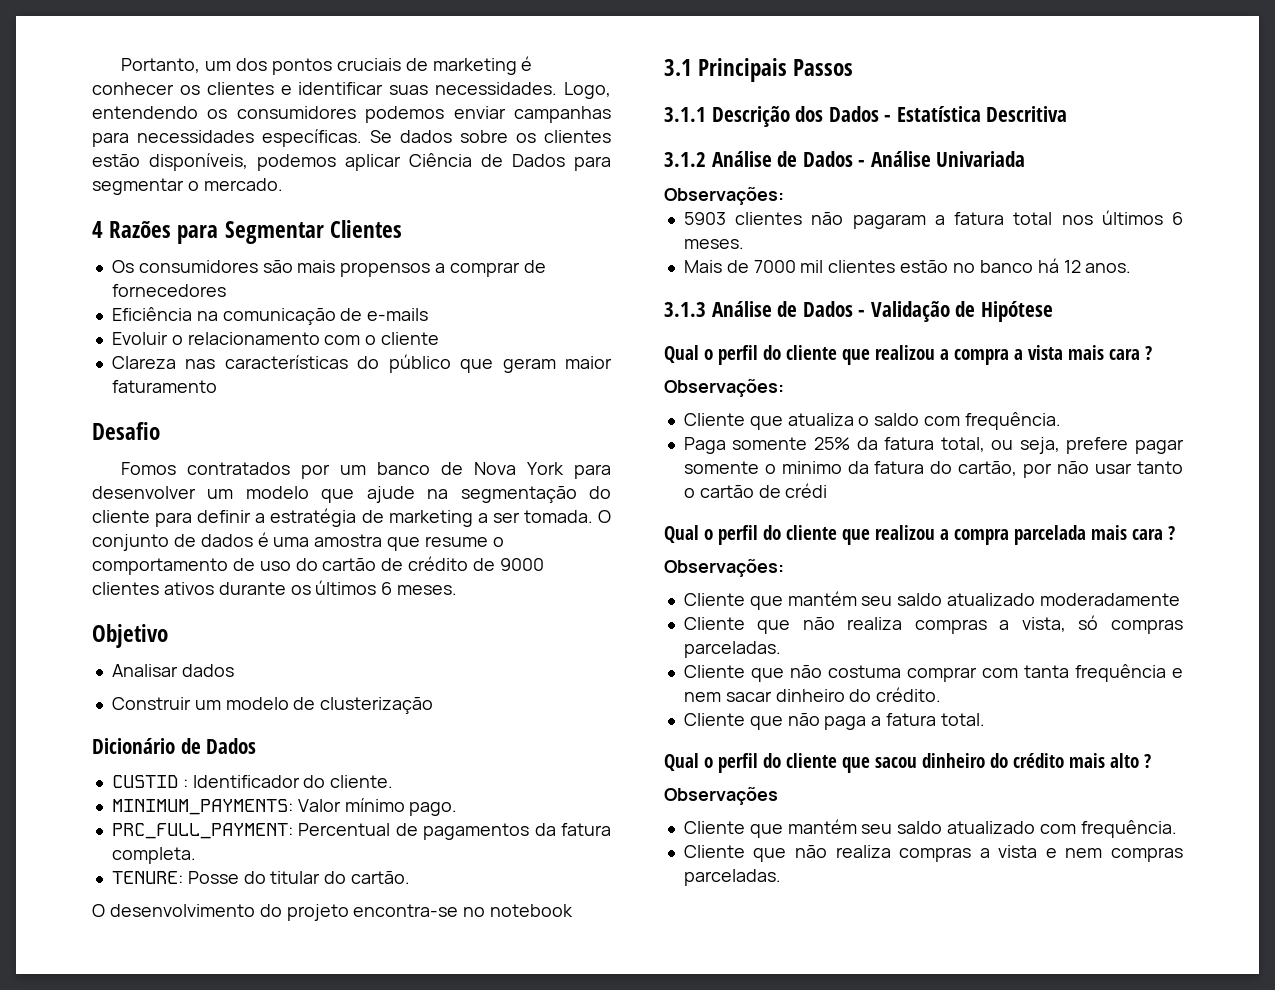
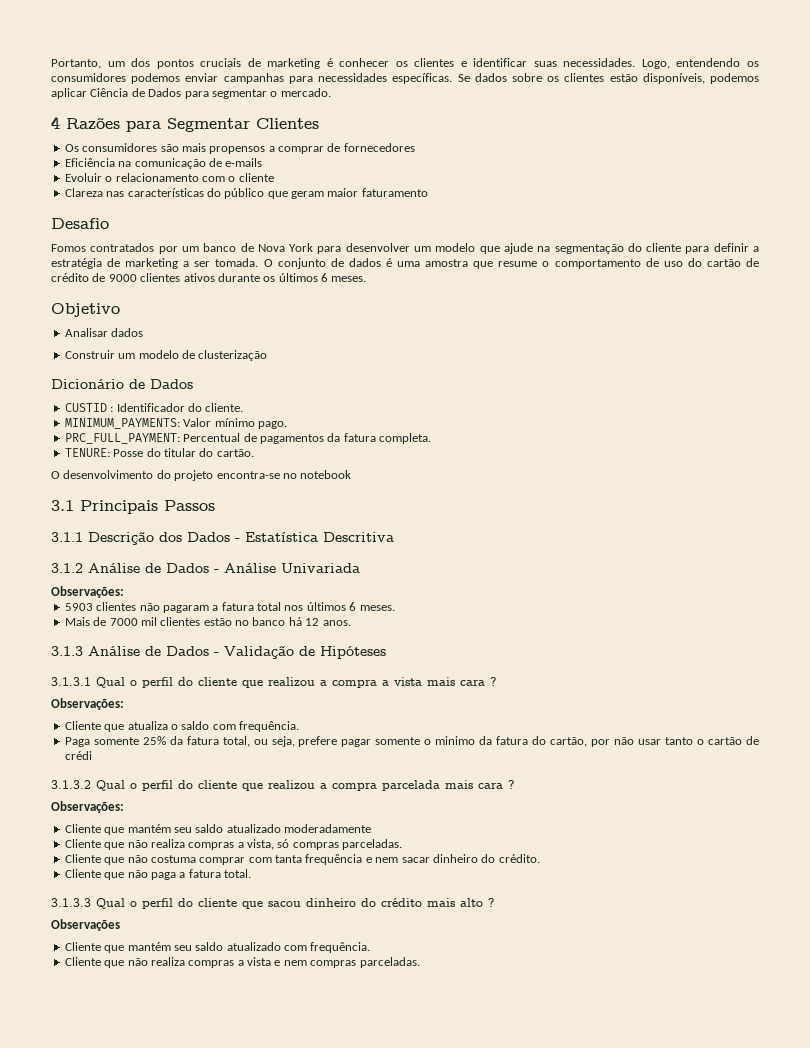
- 3.1.3 Análise de Dados - Validação de Hipótese
- Qual o perfil do cliente que realizou a compra a vista mais cara ?
+ 3.1.3 Análise de Dados - Validação de Hipóteses
+ 3.1.3.1 Qual o perfil do cliente que realizou a compra a vista mais cara ?
- Qual o perfil do cliente que realizou a compra parcelada mais cara ?
+ 3.1.3.2 Qual o perfil do cliente que realizou a compra parcelada mais cara ?
- Qual o perfil do cliente que sacou dinheiro do crédito mais alto ?
+ 3.1.3.3 Qual o perfil do cliente que sacou dinheiro do crédito mais alto ?

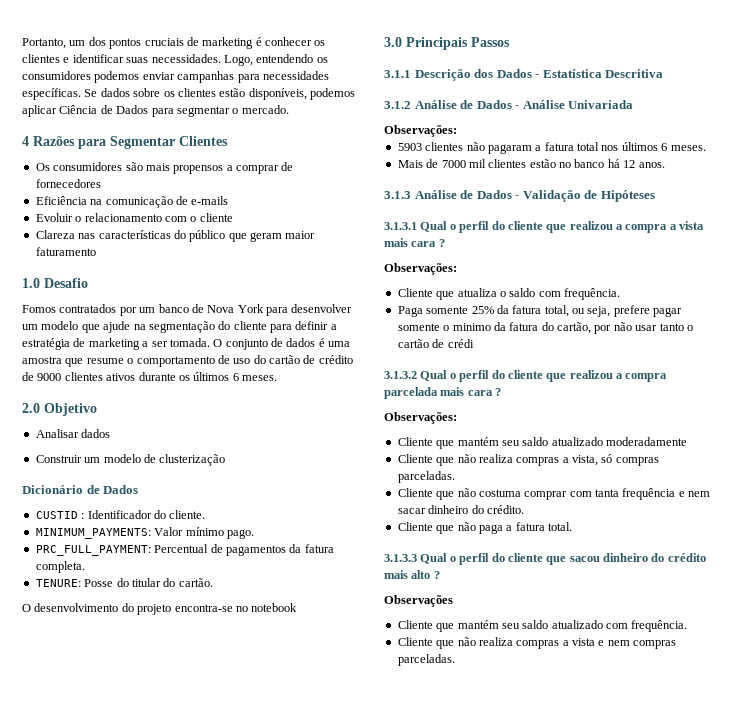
- Desafio
+ 1.0 Desafio
- Objetivo
+ 2.0 Objetivo
- 3.1 Principais Passos
+ 3.0 Principais Passos

